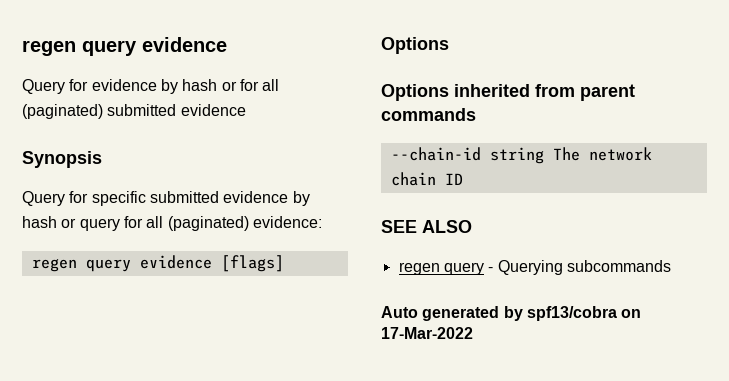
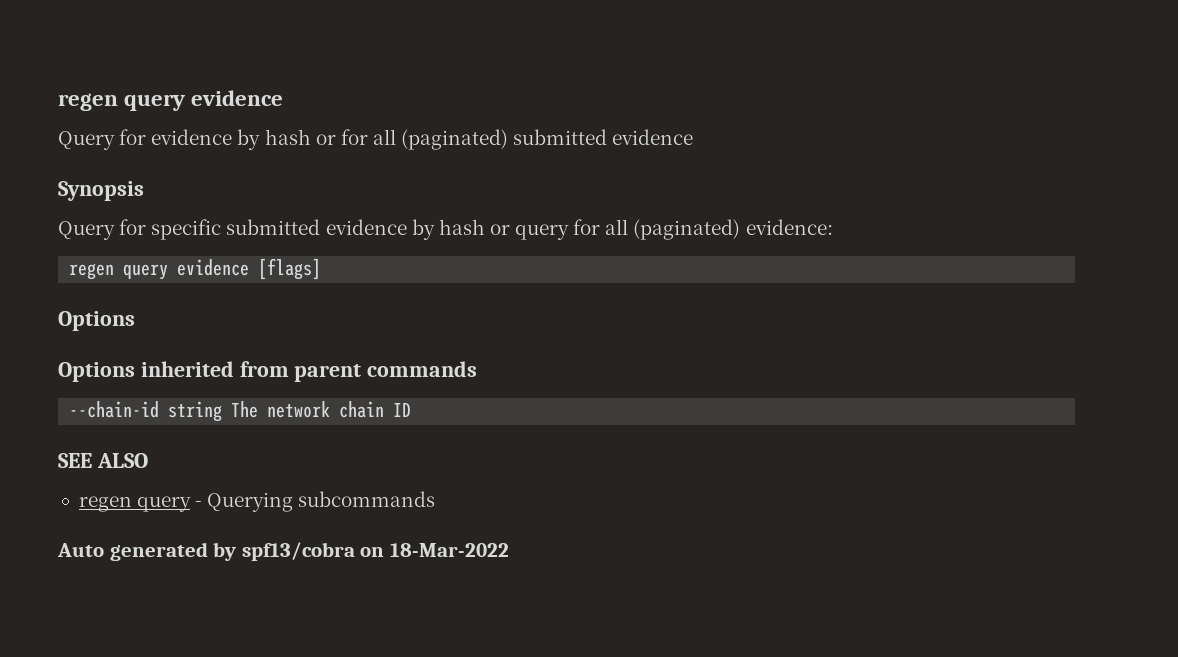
- Auto generated by spf13/cobra on 17-Mar-2022
+ Auto generated by spf13/cobra on 18-Mar-2022

